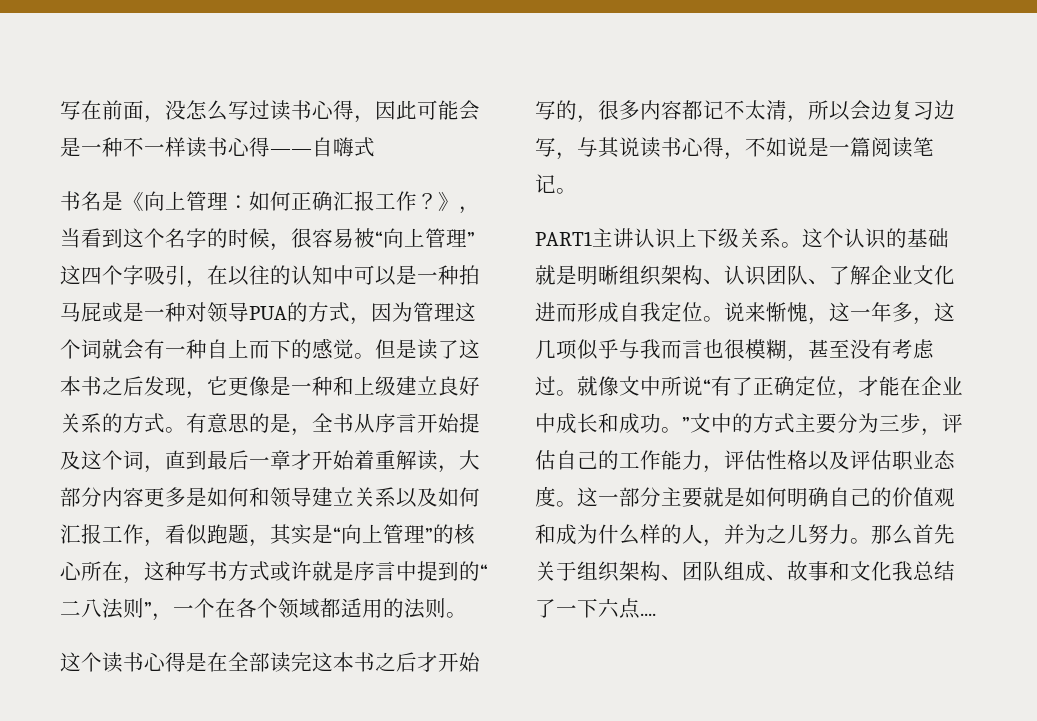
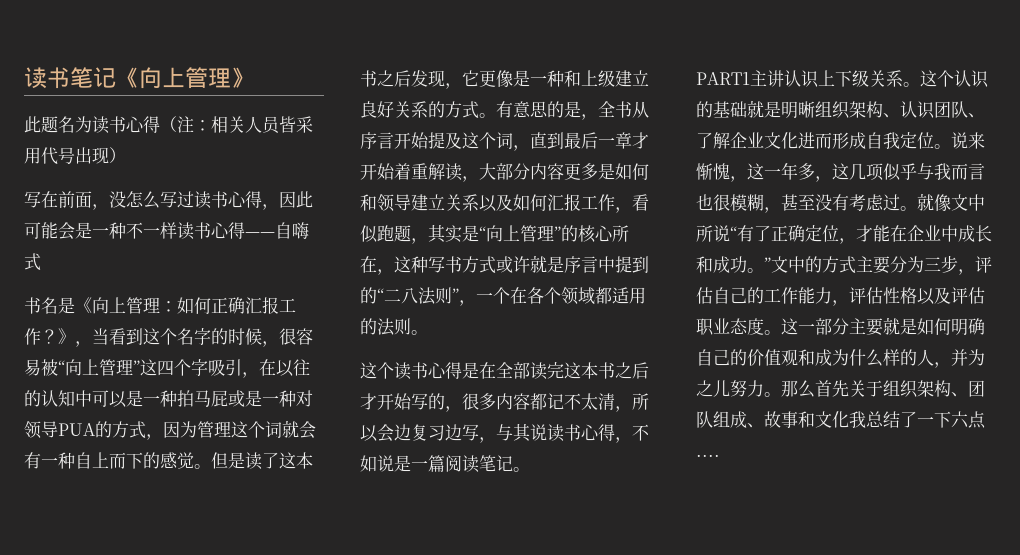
+ 读书笔记《向上管理》
+ 此题名为读书心得（注：相关人员皆采用代号出现）

